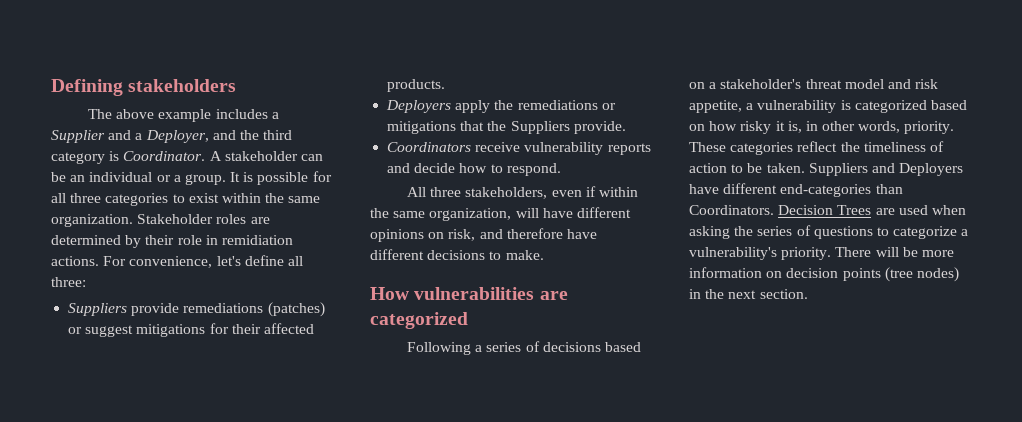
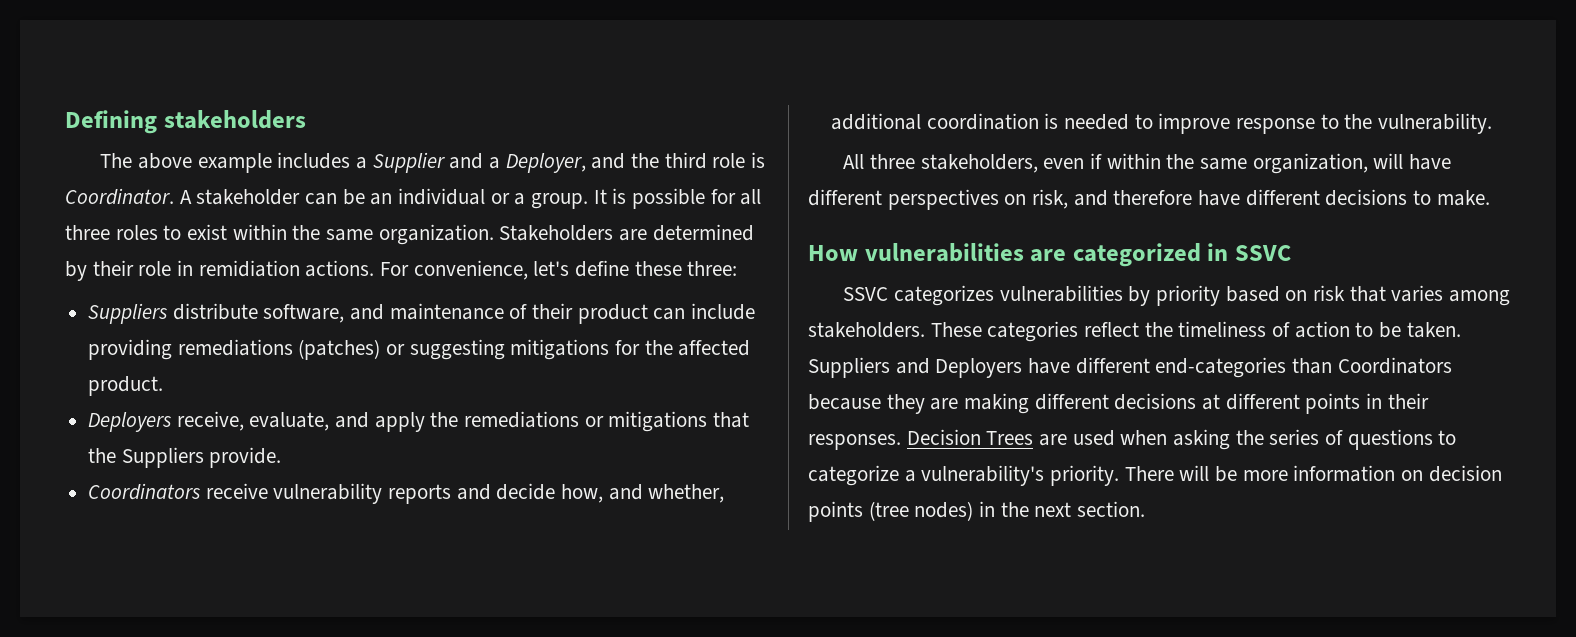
- The above example includes a Supplier and a Deployer, and the third category is Coordinator.
+ The above example includes a Supplier and a Deployer, and the third role is Coordinator.
- It is possible for all three categories to exist within the same organization.
+ It is possible for all three roles to exist within the same organization.
- Stakeholder roles are determined by their role in remidiation actions.
+ Stakeholders are determined by their role in remidiation actions.
- For convenience, let's define all three:
+ For convenience, let's define these three:
- Suppliers provide remediations (patches) or suggest mitigations for their affected products.
- Deployers apply the remediations or mitigations that the Suppliers provide.
+ Suppliers distribute software, and maintenance of their product can include providing remediations (patches) or suggesting mitigations for the affected product.
+ Deployers receive, evaluate, and apply the remediations or mitigations that the Suppliers provide.
- Coordinators receive vulnerability reports and decide how to respond.
+ Coordinators receive vulnerability reports and decide how, and whether, additional coordination is needed to improve response to the vulnerability.
- All three stakeholders, even if within the same organization, will have different opinions on risk, and therefore have different decisions to make.
+ All three stakeholders, even if within the same organization, will have different perspectives on risk, and therefore have different decisions to make.
- How vulnerabilities are categorized
- Following a series of decisions based on a stakeholder's threat model and risk appetite, a vulnerability is categorized based on how risky it is, in other words, priority.
+ How vulnerabilities are categorized in SSVC
+ SSVC categorizes vulnerabilities by priority based on risk that varies among stakeholders.
- Suppliers and Deployers have different end-categories than Coordinators.
+ Suppliers and Deployers have different end-categories than Coordinators because they are making different decisions at different points in their responses.

